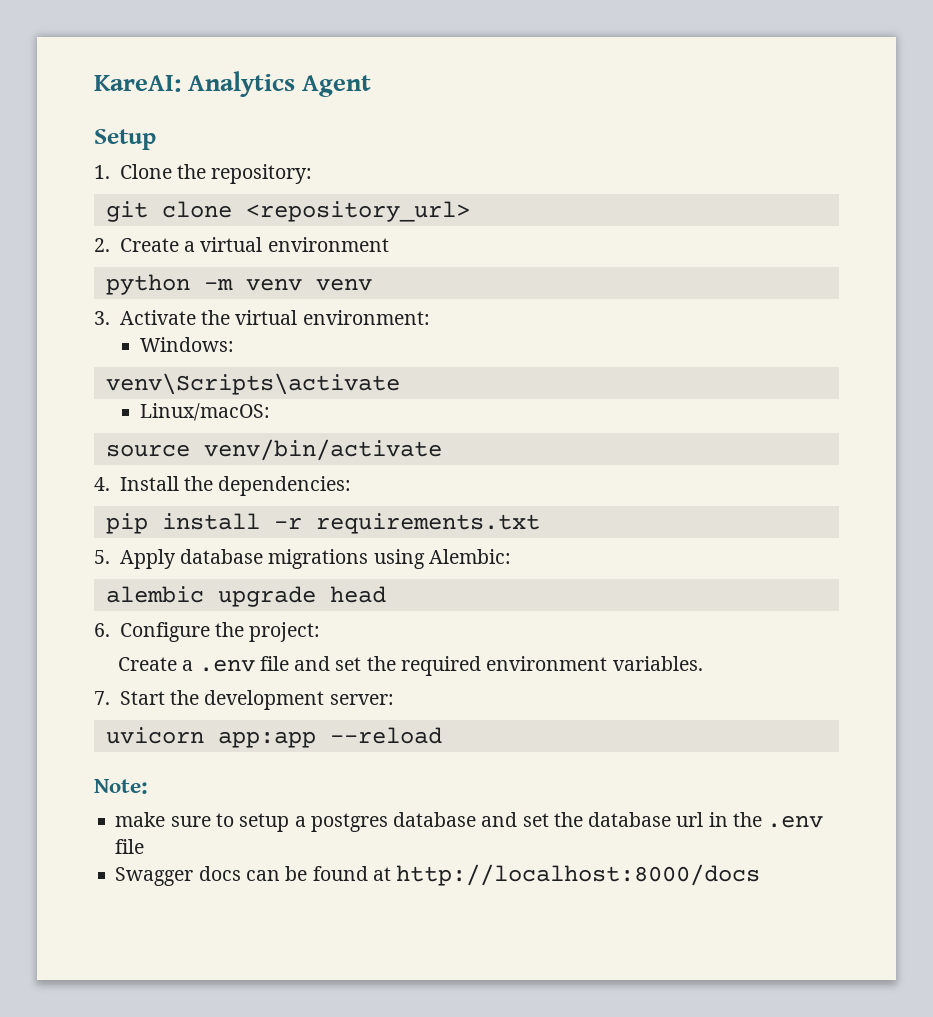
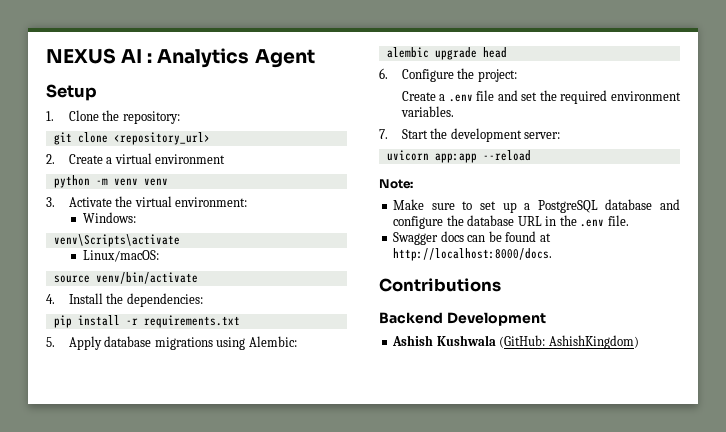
- KareAI: Analytics Agent
+ NEXUS AI : Analytics Agent
- make sure to setup a postgres database and set the database url in the .env file
+ Make sure to set up a PostgreSQL database and configure the database URL in the .env file.
- Swagger docs can be found at http://localhost:8000/docs
+ Swagger docs can be found at http://localhost:8000/docs.
+ Contributions
+ Backend Development
+ Ashish Kushwala (GitHub: AshishKingdom)

